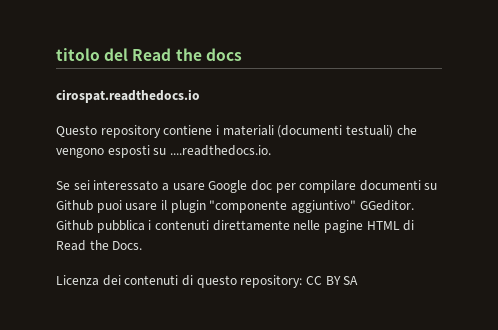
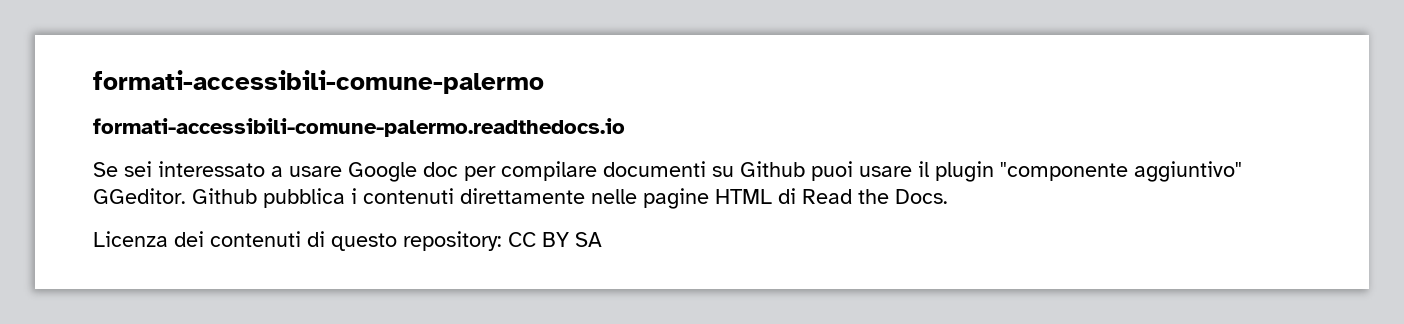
- titolo del Read the docs
- cirospat.readthedocs.io
- Questo repository contiene i materiali (documenti testuali) che vengono esposti su ....readthedocs.io.
+ formati-accessibili-comune-palermo
+ formati-accessibili-comune-palermo.readthedocs.io

